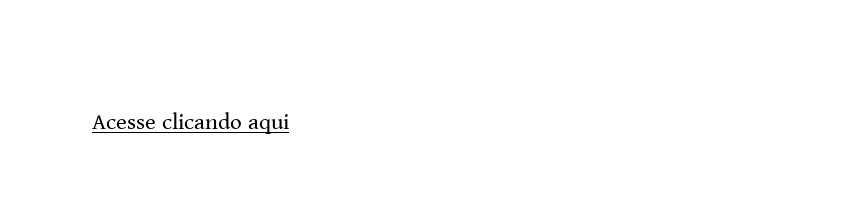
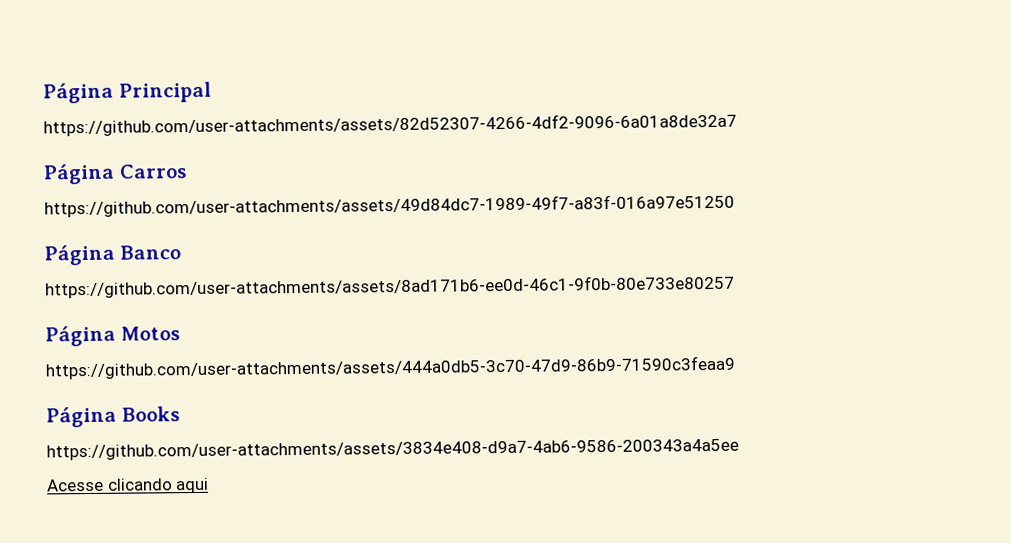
+ Página Principal
+ https://github.com/user-attachments/assets/82d52307-4266-4df2-9096-6a01a8de32a7
+ Página Carros
+ https://github.com/user-attachments/assets/49d84dc7-1989-49f7-a83f-016a97e51250
+ Página Banco
+ https://github.com/user-attachments/assets/8ad171b6-ee0d-46c1-9f0b-80e733e80257
+ Página Motos
+ https://github.com/user-attachments/assets/444a0db5-3c70-47d9-86b9-71590c3feaa9
+ Página Books
+ https://github.com/user-attachments/assets/3834e408-d9a7-4ab6-9586-200343a4a5ee

